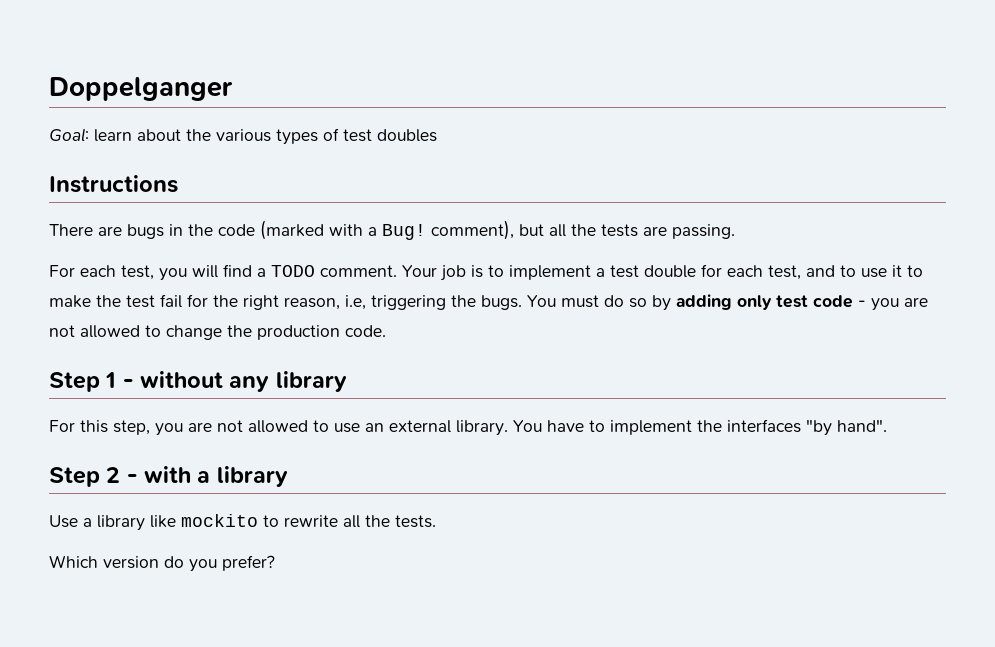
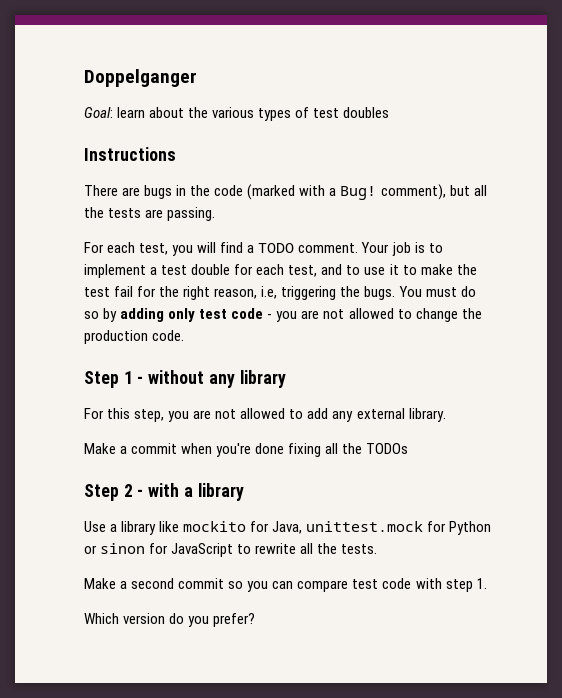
- For this step, you are not allowed to use an external library. You have to implement the interfaces "by hand".
+ For this step, you are not allowed to add any external library.
+ Make a commit when you're done fixing all the TODOs
- Use a library like mockito to rewrite all the tests.
+ Use a library like mockito for Java, unittest.mock for Python or sinon for JavaScript to rewrite all the tests.
+ Make a second commit so you can compare test code with step 1.

